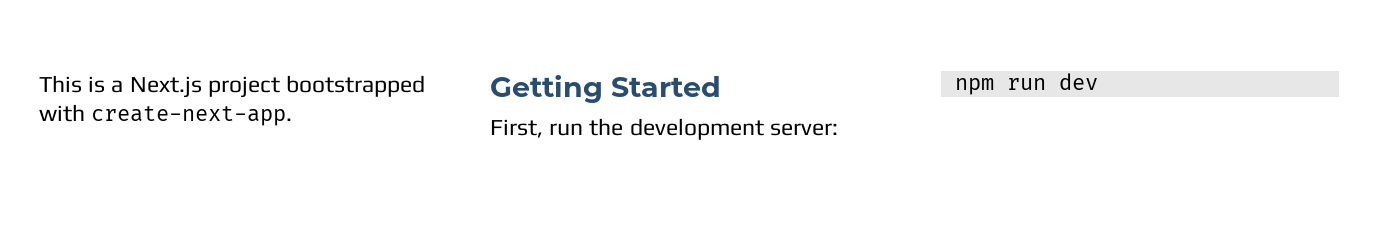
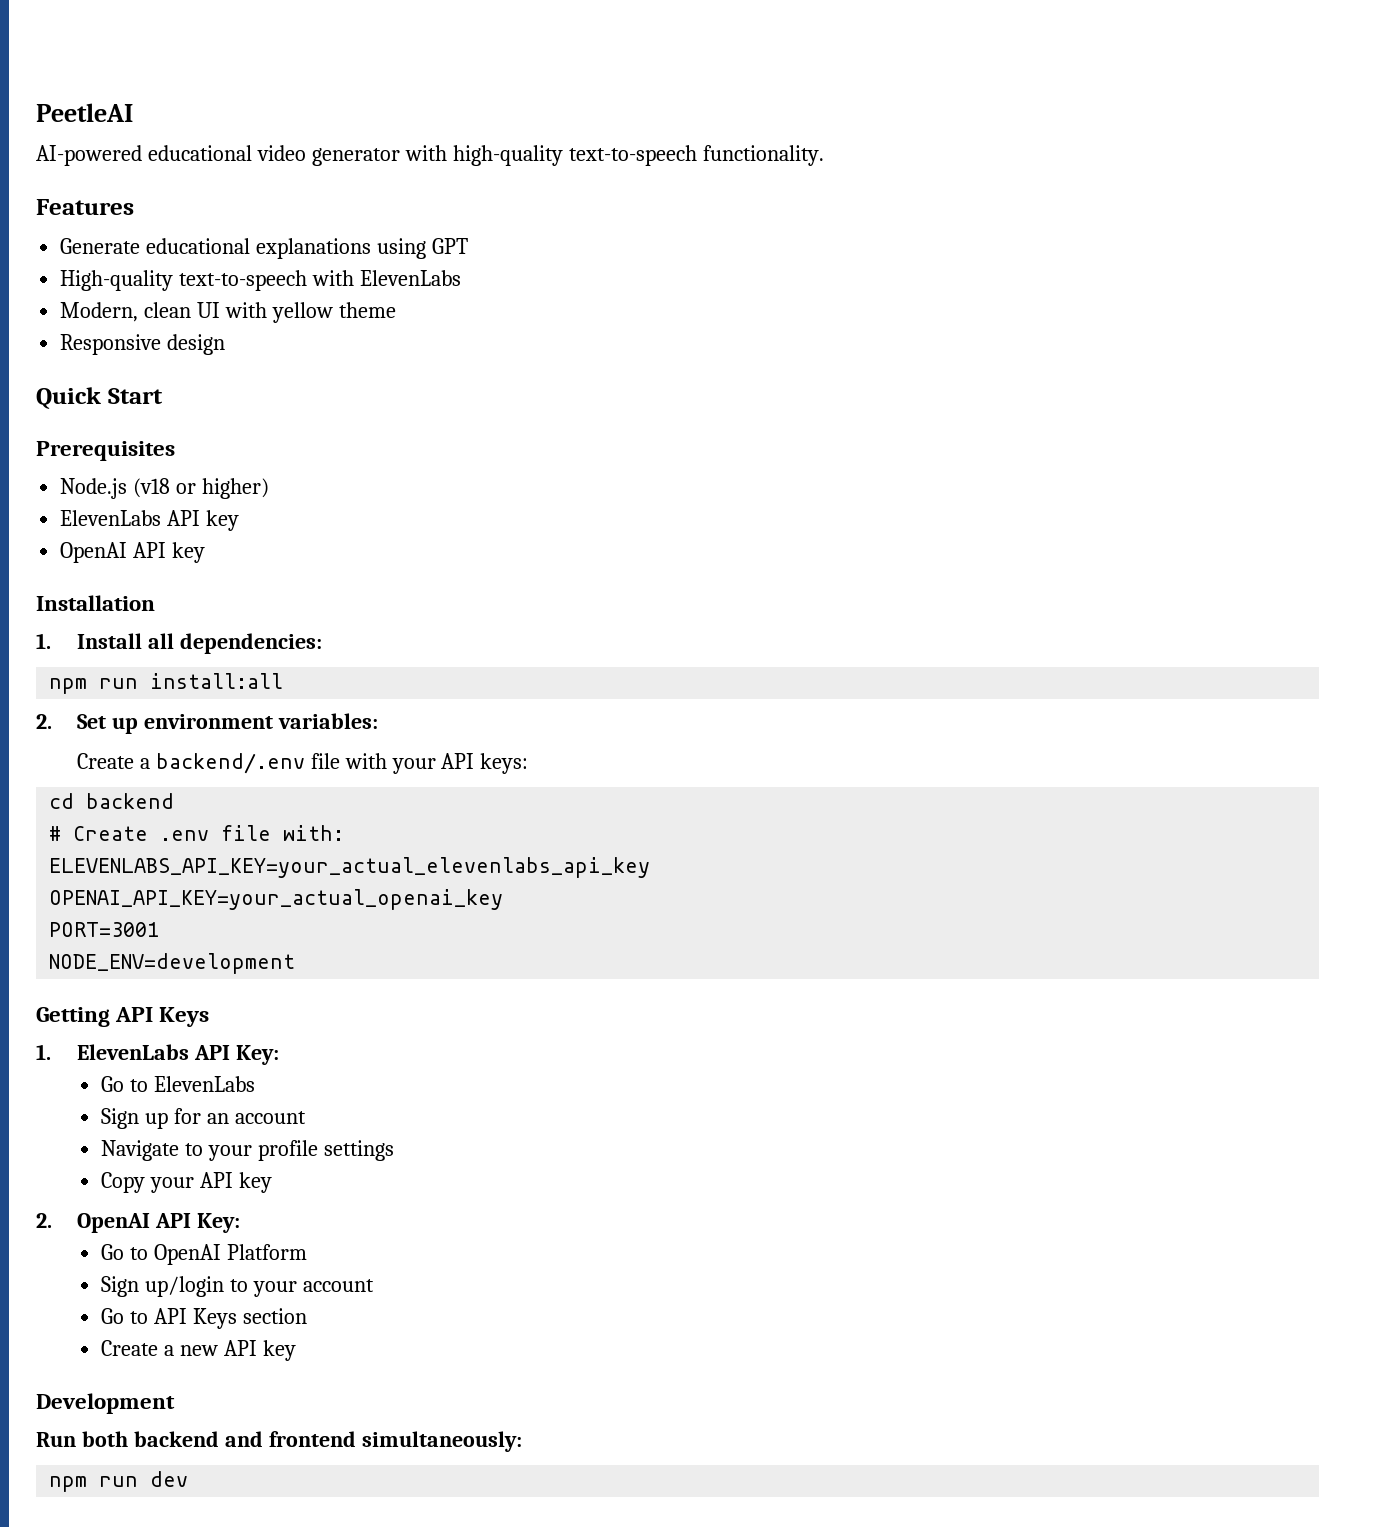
- This is a Next.js project bootstrapped with create-next-app.
- Getting Started
- First, run the development server:
+ PeetleAI
+ AI-powered educational video generator with high-quality text-to-speech functionality.
+ Features
+ Generate educational explanations using GPT
+ High-quality text-to-speech with ElevenLabs
+ Modern, clean UI with yellow theme
+ Responsive design
+ Quick Start
+ Prerequisites
+ Node.js (v18 or higher)
+ ElevenLabs API key
+ OpenAI API key
+ Installation
+ 1. Install all dependencies:
+ npm run install:all
+ 2. Set up environment variables:
+ Create a backend/.env file with your API keys:
+ cd backend
+ # Create .env file with:
+ ELEVENLABS_API_KEY=your_actual_elevenlabs_api_key
+ OPENAI_API_KEY=your_actual_openai_key
+ PORT=3001
+ NODE_ENV=development
+ Getting API Keys
+ 1. ElevenLabs API Key:
+ Go to ElevenLabs
+ Sign up for an account
+ Navigate to your profile settings
+ Copy your API key
+ 2. OpenAI API Key:
+ Go to OpenAI Platform
+ Sign up/login to your account
+ Go to API Keys section
+ Create a new API key
+ Development
+ Run both backend and frontend simultaneously:

